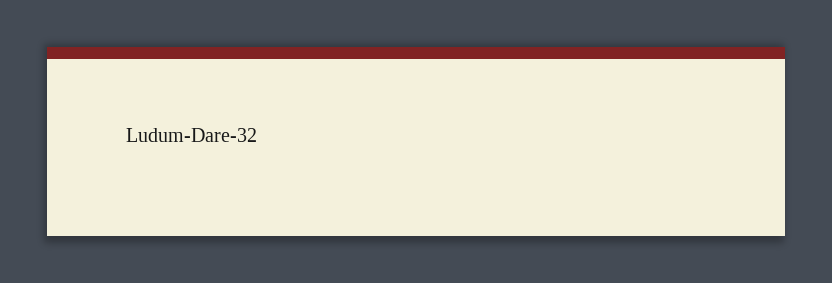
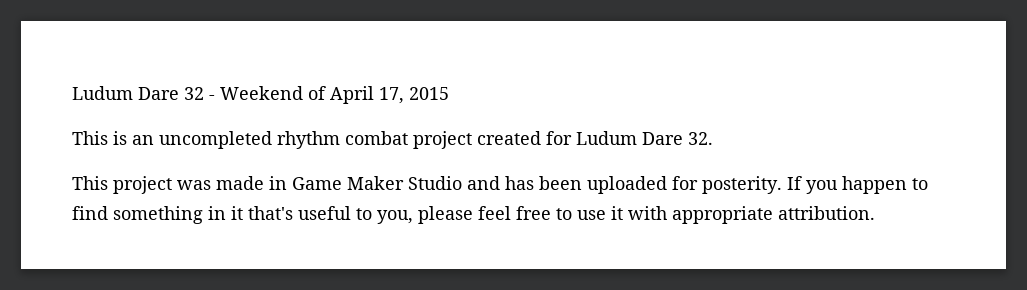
- Ludum-Dare-32
+ Ludum Dare 32 - Weekend of April 17, 2015
+ This is an uncompleted rhythm combat project created for Ludum Dare 32.
+ This project was made in Game Maker Studio and has been uploaded for posterity. If you happen to find something in it that's useful to you, please feel free to use it with appropriate attribution.

